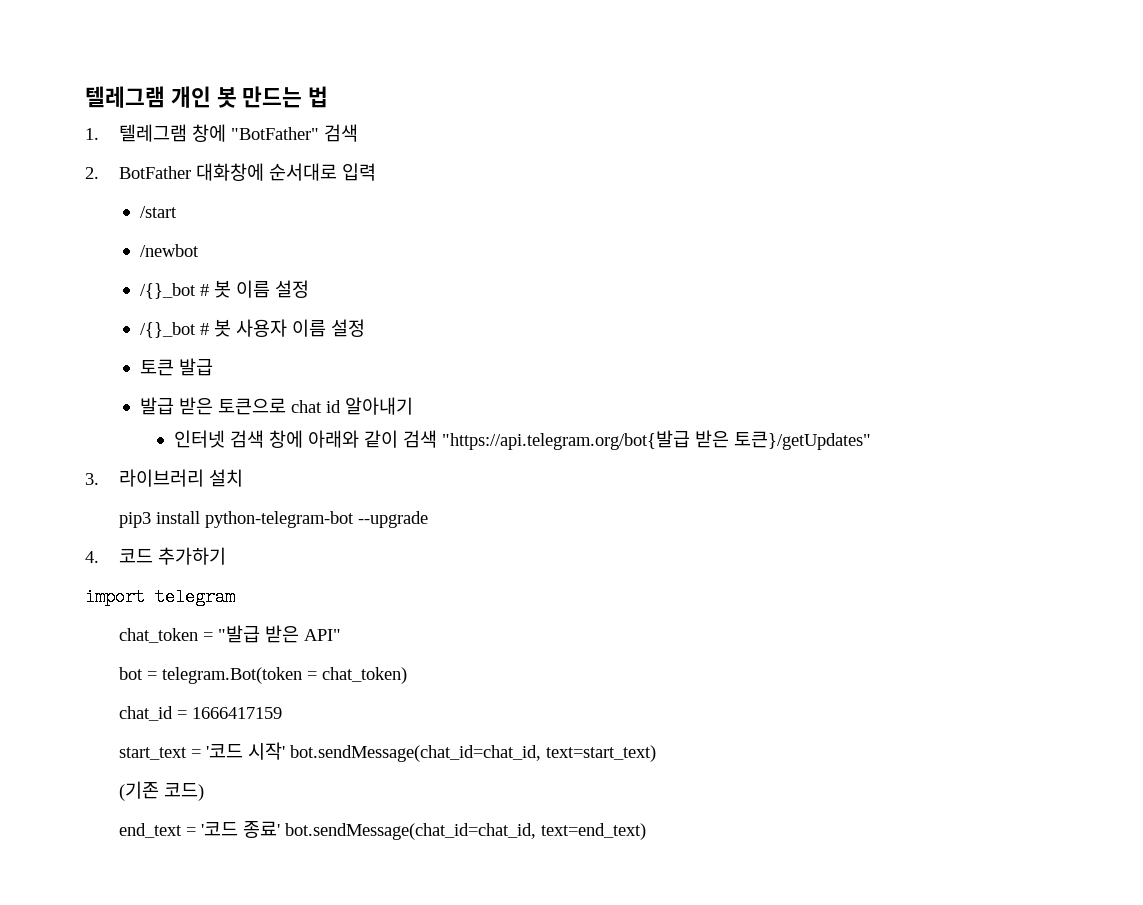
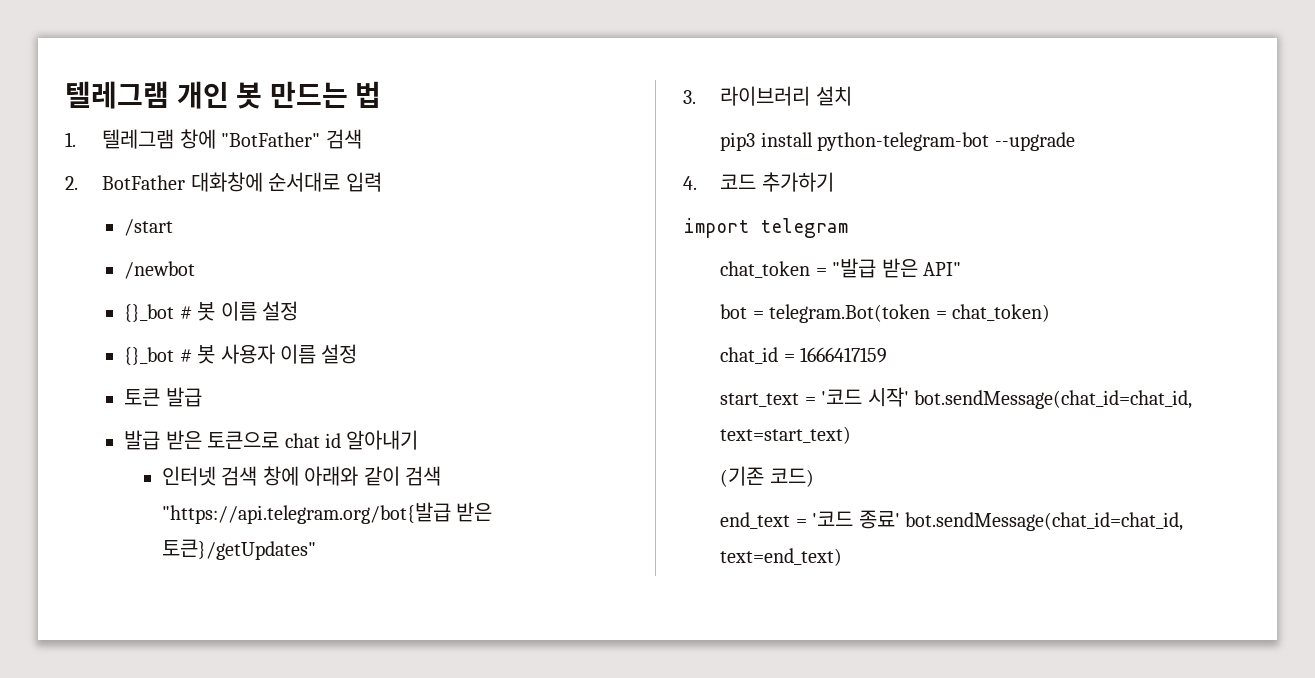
- /{}_bot # 봇 이름 설정
+ {}_bot # 봇 이름 설정
- /{}_bot # 봇 사용자 이름 설정
+ {}_bot # 봇 사용자 이름 설정

